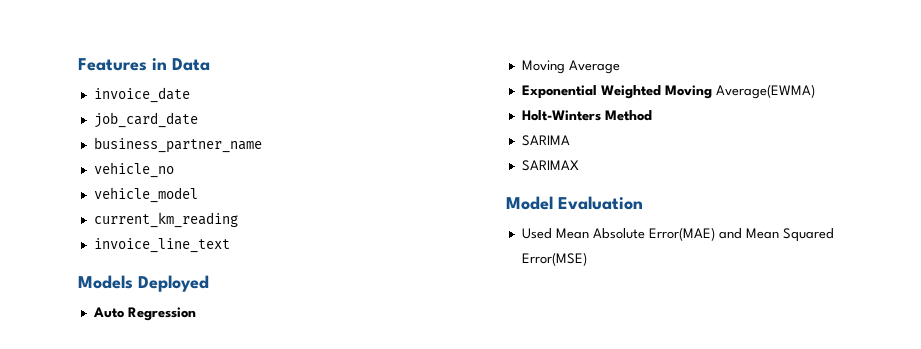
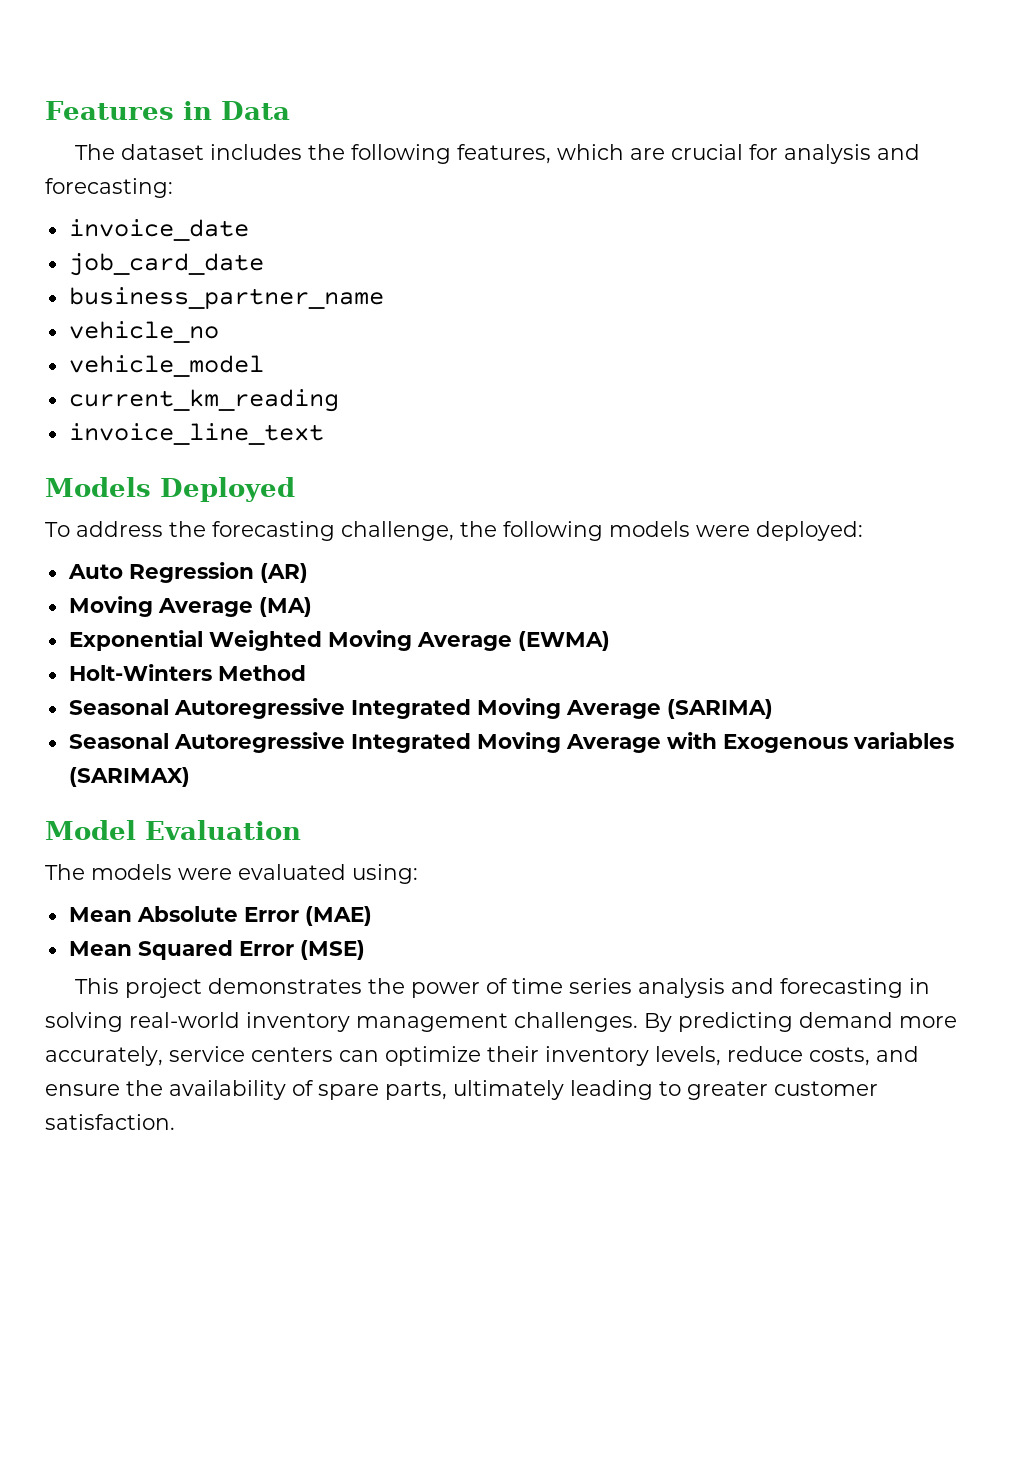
+ The dataset includes the following features, which are crucial for analysis and forecasting:
+ To address the forecasting challenge, the following models were deployed:
- Auto Regression
- Moving Average
+ Auto Regression (AR)
+ Moving Average (MA)
- Exponential Weighted Moving Average(EWMA)
+ Exponential Weighted Moving Average (EWMA)
- SARIMA
- SARIMAX
+ Seasonal Autoregressive Integrated Moving Average (SARIMA)
+ Seasonal Autoregressive Integrated Moving Average with Exogenous variables (SARIMAX)
  Model Evaluation
- Used Mean Absolute Error(MAE) and Mean Squared Error(MSE)
+ The models were evaluated using:
+ Mean Absolute Error (MAE)
+ Mean Squared Error (MSE)
+ This project demonstrates the power of time series analysis and forecasting in solving real-world inventory management challenges. By predicting demand more accurately, service centers can optimize their inventory levels, reduce costs, and ensure the availability of spare parts, ultimately leading to greater customer satisfaction.

